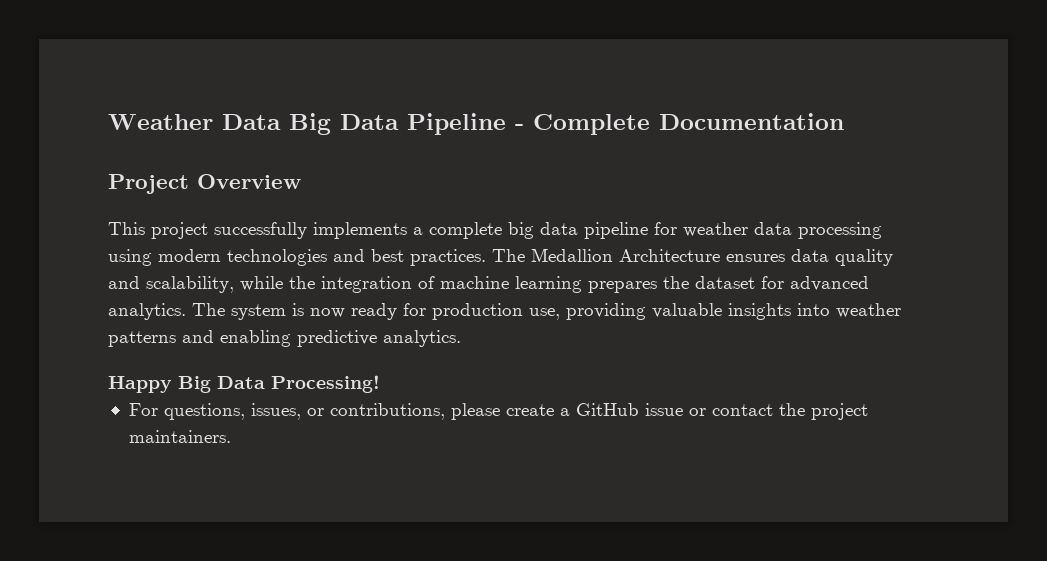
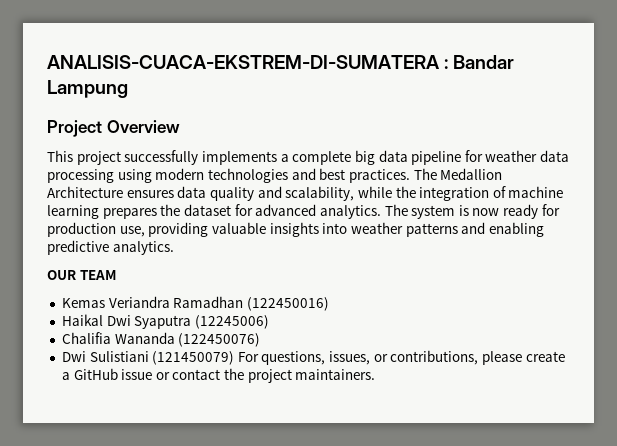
- Weather Data Big Data Pipeline - Complete Documentation
+ ANALISIS-CUACA-EKSTREM-DI-SUMATERA : Bandar Lampung
- Happy Big Data Processing!
- For questions, issues, or contributions, please create a GitHub issue or contact the project maintainers.
+ OUR TEAM
+ Kemas Veriandra Ramadhan (122450016)
+ Haikal Dwi Syaputra (12245006)
+ Chalifia Wananda (122450076)
+ Dwi Sulistiani (121450079) For questions, issues, or contributions, please create a GitHub issue or contact the project maintainers.

